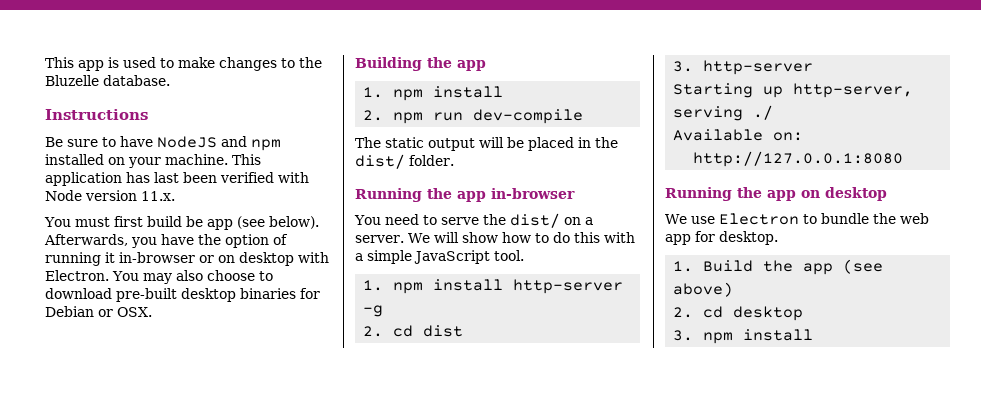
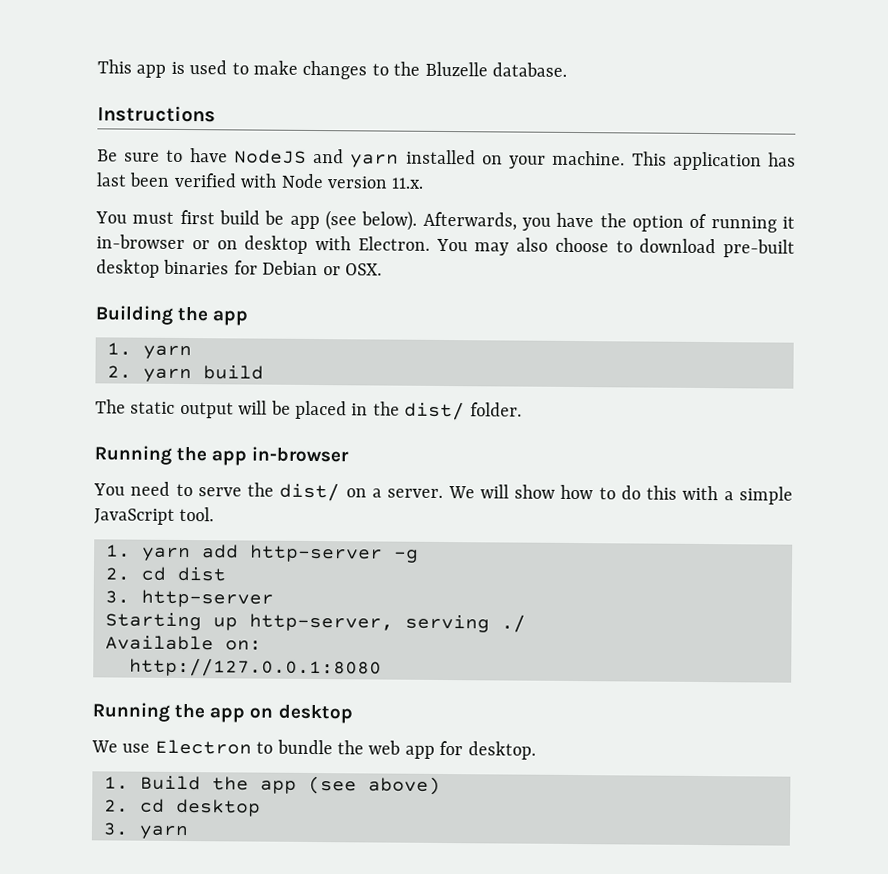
- Be sure to have NodeJS and npm installed on your machine.
+ Be sure to have NodeJS and yarn installed on your machine.
  Building the app
- 1. npm install
- 2. npm run dev-compile
+ 1. yarn
+ 2. yarn build
- 1. npm install http-server -g
+ 1. yarn add http-server -g
- 3. npm install
+ 3. yarn

